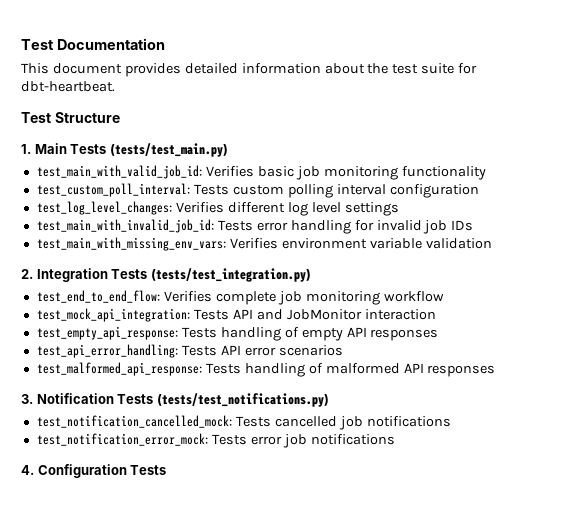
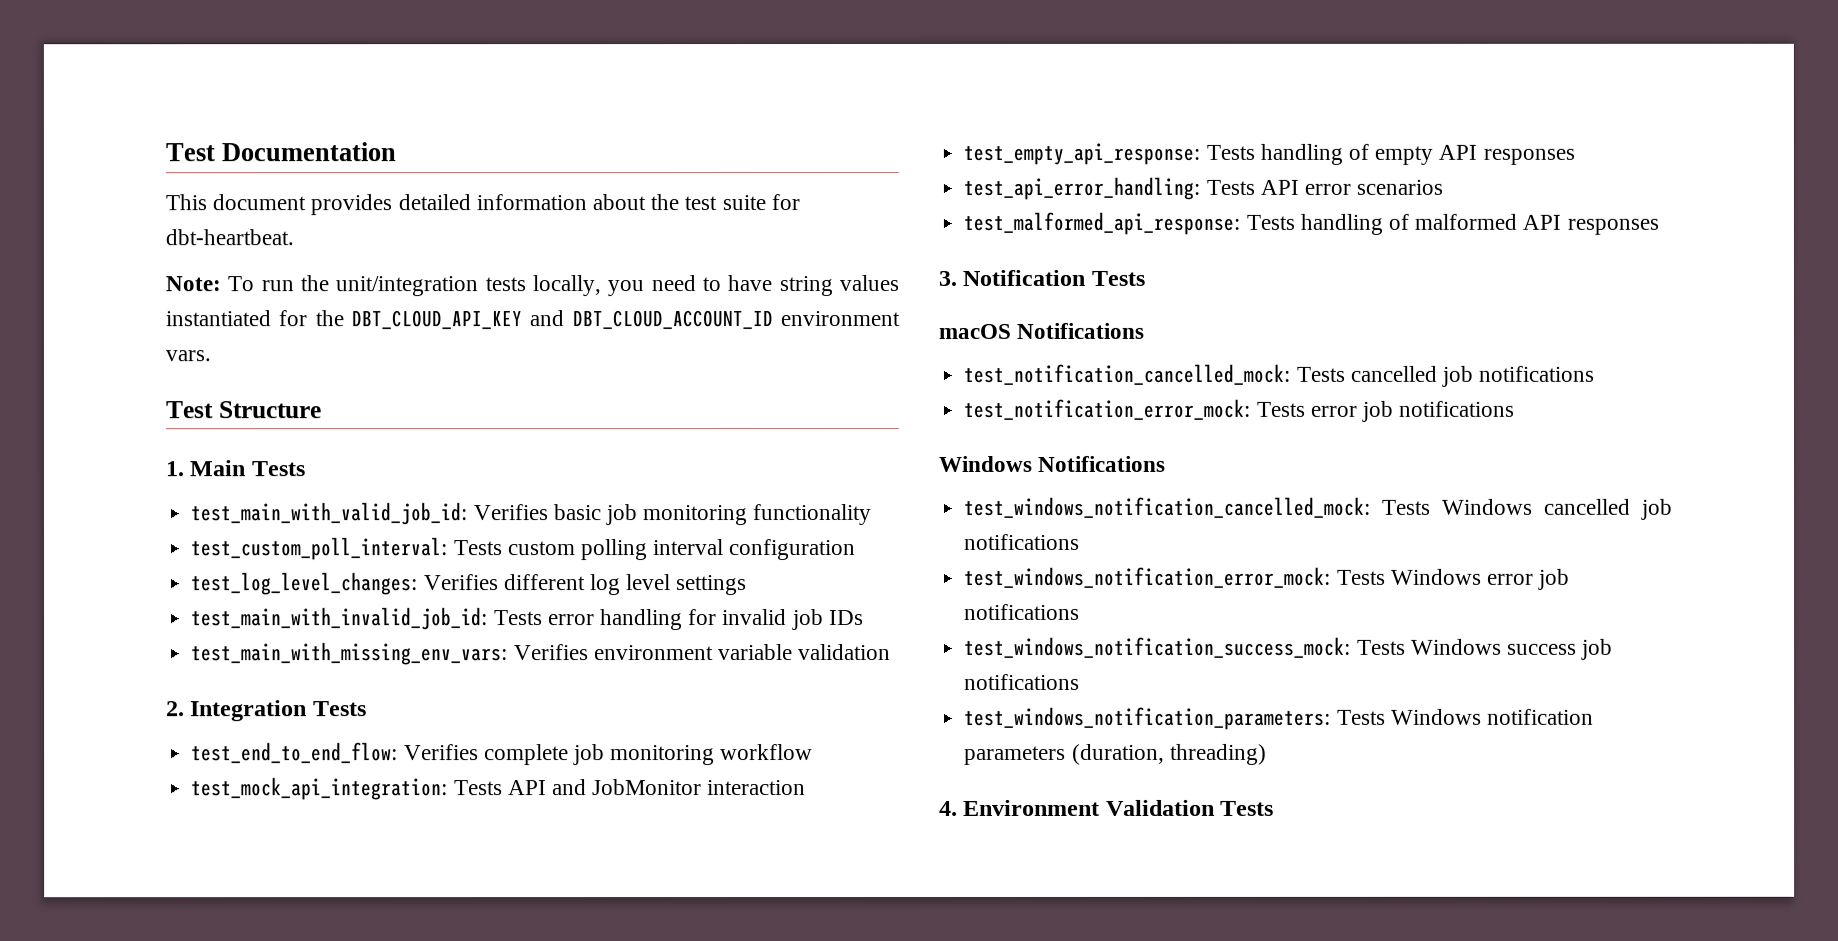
+ Note: To run the unit/integration tests locally, you need to have string values instantiated for the DBT_CLOUD_API_KEY and DBT_CLOUD_ACCOUNT_ID environment vars.
- 1. Main Tests (tests/test_main.py)
+ 1. Main Tests
- 2. Integration Tests (tests/test_integration.py)
+ 2. Integration Tests
- 3. Notification Tests (tests/test_notifications.py)
+ 3. Notification Tests
+ macOS Notifications
+ Windows Notifications
+ test_windows_notification_cancelled_mock: Tests Windows cancelled job notifications
+ test_windows_notification_error_mock: Tests Windows error job notifications
+ test_windows_notification_success_mock: Tests Windows success job notifications
+ test_windows_notification_parameters: Tests Windows notification parameters (duration, threading)
- 4. Configuration Tests
+ 4. Environment Validation Tests

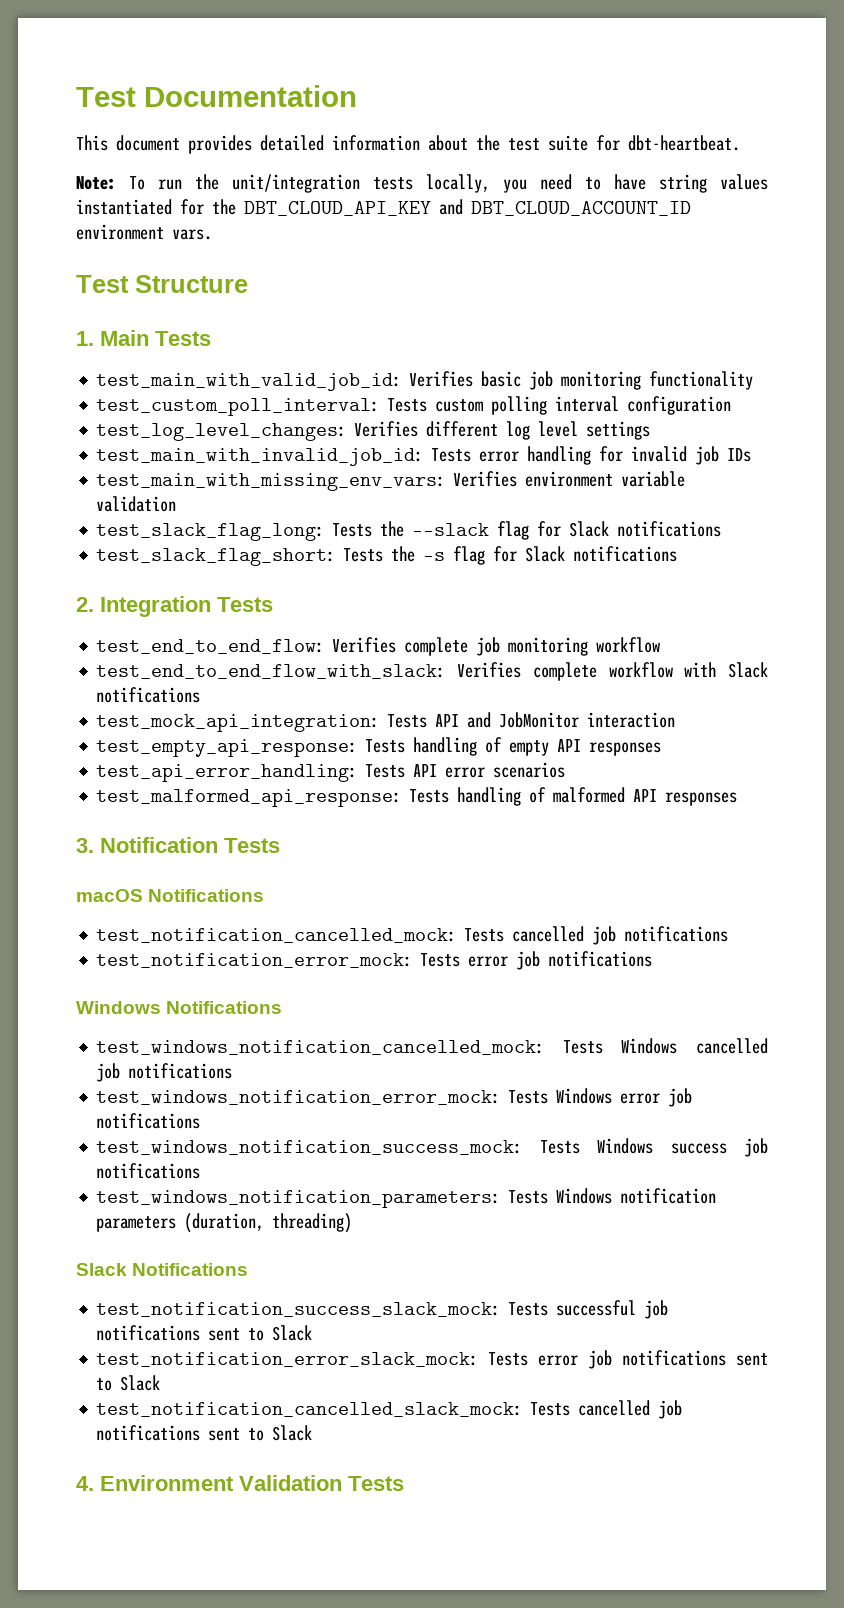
+ test_slack_flag_long: Tests the --slack flag for Slack notifications
+ test_slack_flag_short: Tests the -s flag for Slack notifications
+ test_end_to_end_flow_with_slack: Verifies complete workflow with Slack notifications
+ Slack Notifications
+ test_notification_success_slack_mock: Tests successful job notifications sent to Slack
+ test_notification_error_slack_mock: Tests error job notifications sent to Slack
+ test_notification_cancelled_slack_mock: Tests cancelled job notifications sent to Slack

